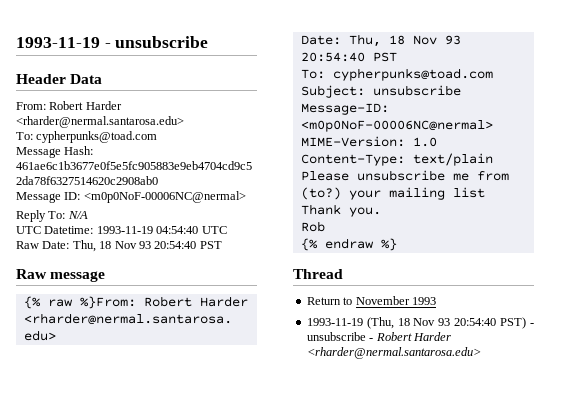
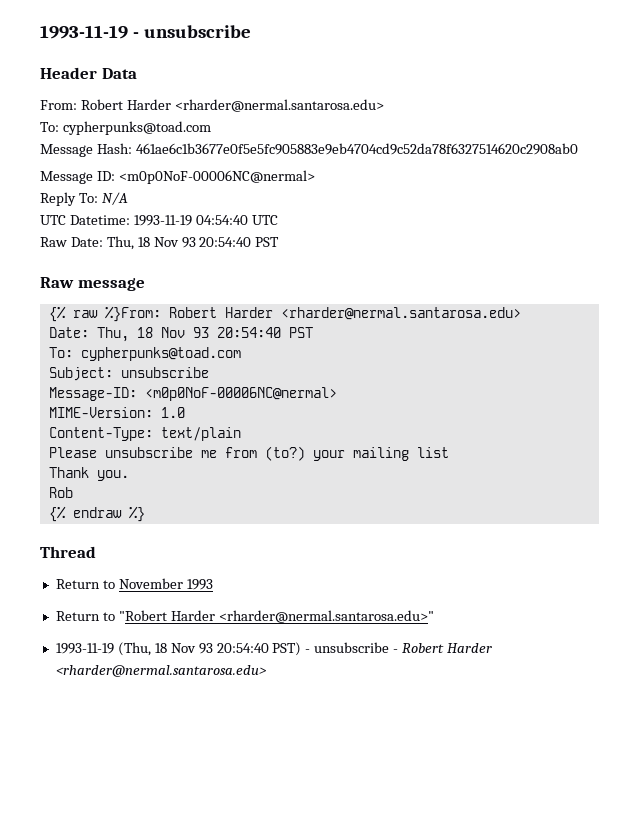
+ Return to "Robert Harder <rharder@nermal.santarosa.edu>"

